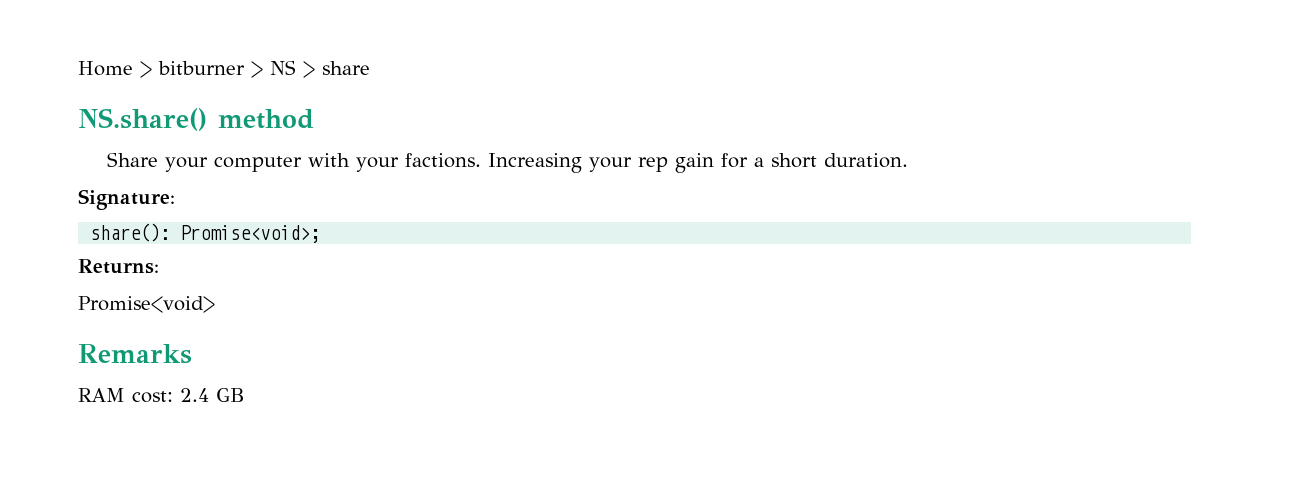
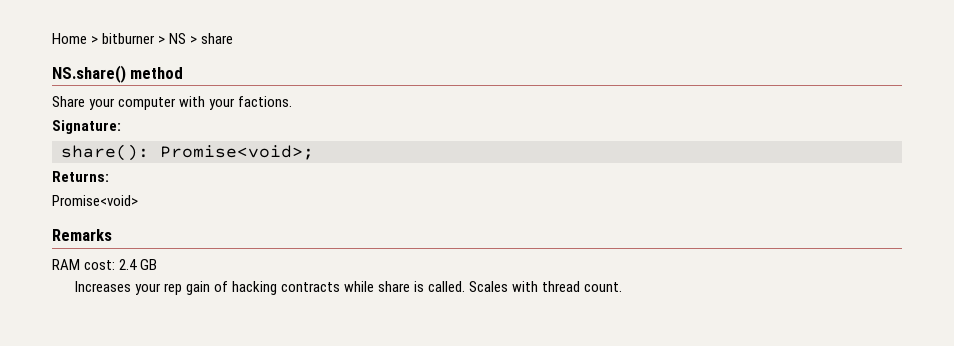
- Increasing your rep gain for a short duration.
+ Increases your rep gain of hacking contracts while share is called. Scales with thread count.

